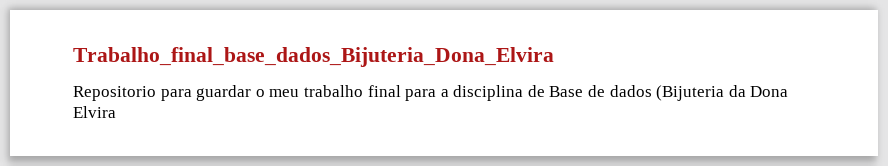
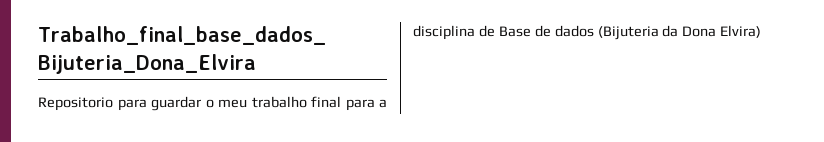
- Repositorio para guardar o meu trabalho final para a disciplina de Base de dados (Bijuteria da Dona Elvira
+ Repositorio para guardar o meu trabalho final para a disciplina de Base de dados (Bijuteria da Dona Elvira)

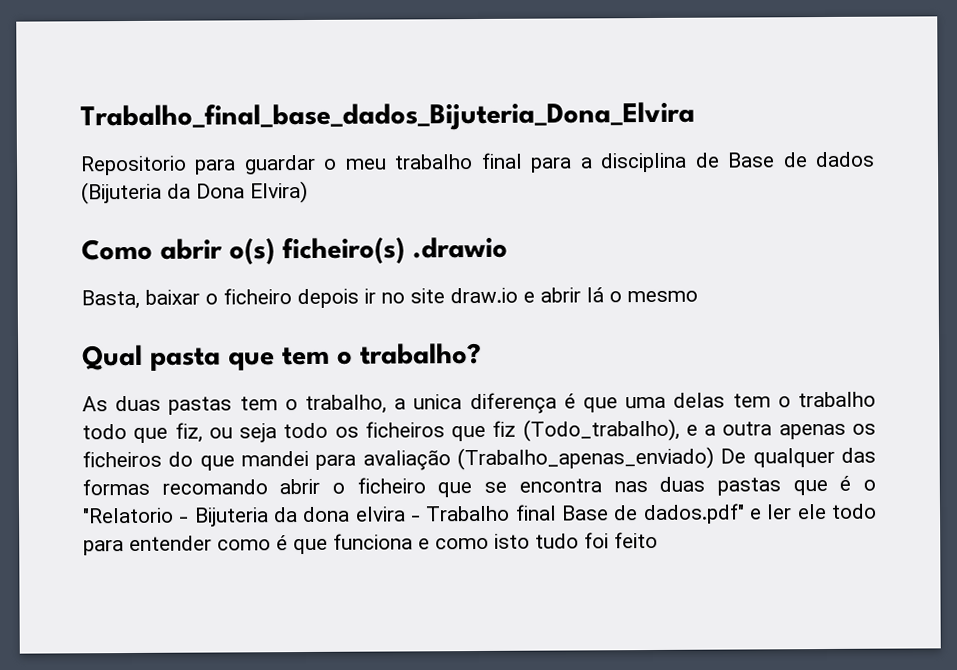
+ Como abrir o(s) ficheiro(s) .drawio
+ Basta, baixar o ficheiro depois ir no site draw.io e abrir lá o mesmo
+ Qual pasta que tem o trabalho?
+ As duas pastas tem o trabalho, a unica diferença é que uma delas tem o trabalho todo que fiz, ou seja todo os ficheiros que fiz (Todo_trabalho), e a outra apenas os ficheiros do que mandei para avaliação (Trabalho_apenas_enviado) De qualquer das formas recomando abrir o ficheiro que se encontra nas duas pastas que é o "Relatorio - Bijuteria da dona elvira - Trabalho final Base de dados.pdf" e ler ele todo para entender como é que funciona e como isto tudo foi feito

